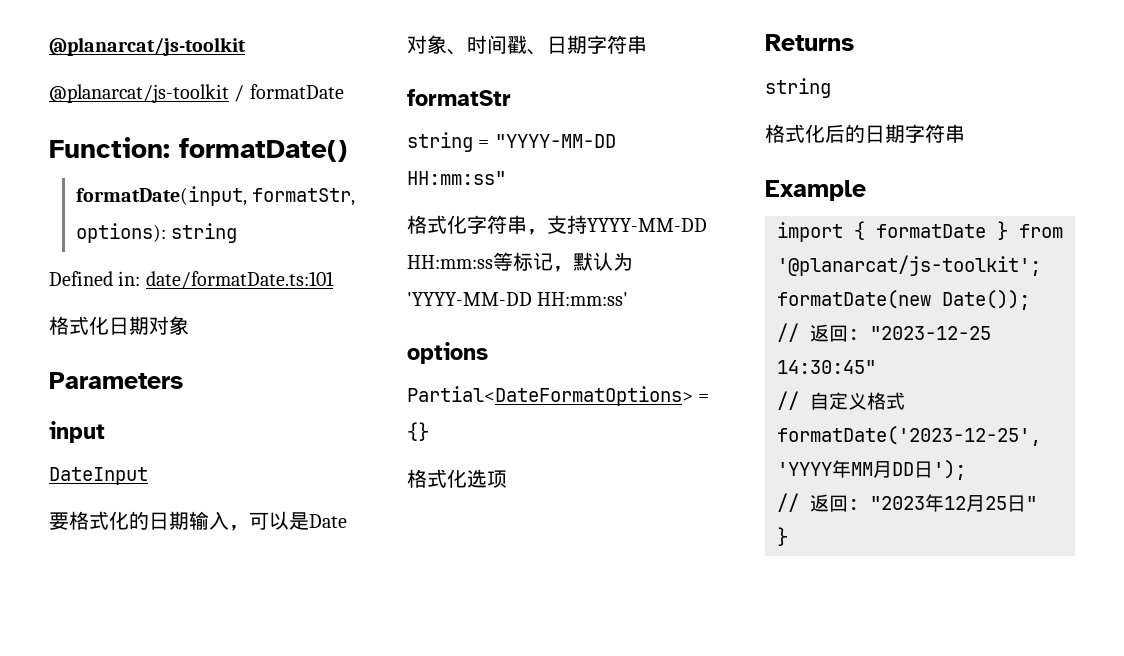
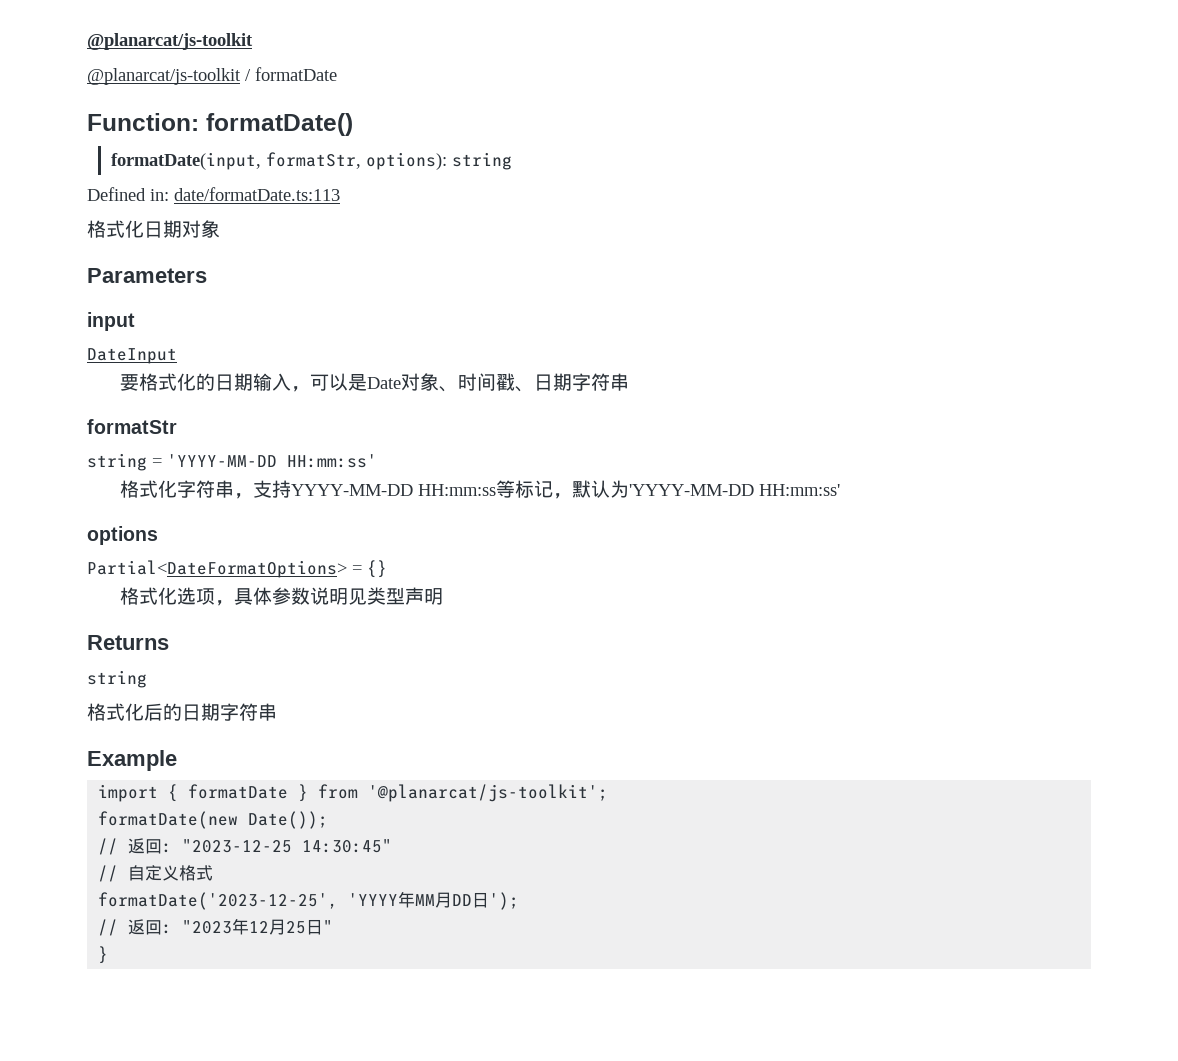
- Defined in: date/formatDate.ts:101
+ Defined in: date/formatDate.ts:113
- string = "YYYY-MM-DD HH:mm:ss"
+ string = 'YYYY-MM-DD HH:mm:ss'
- 格式化选项
+ 格式化选项，具体参数说明见类型声明

